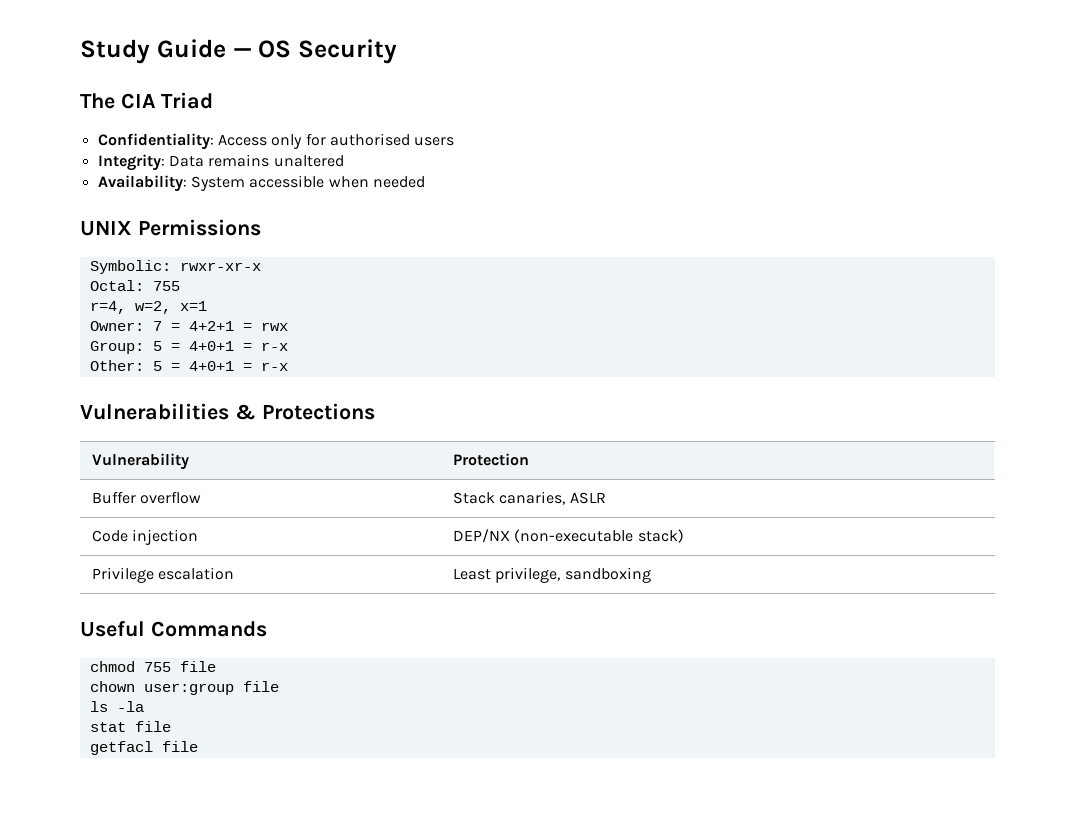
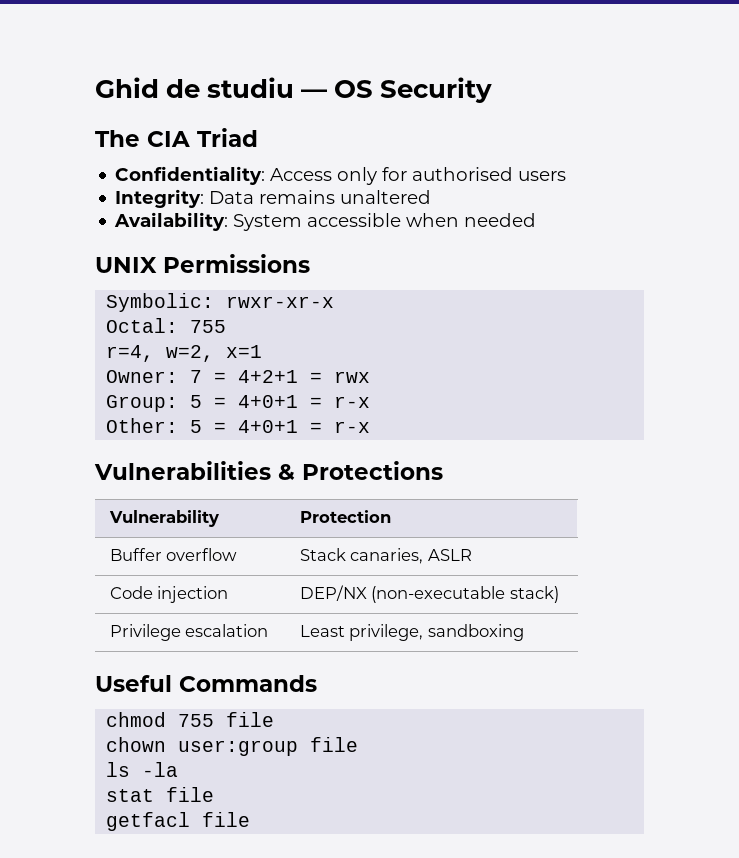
- Study Guide — OS Security
+ Ghid de studiu — OS Security

